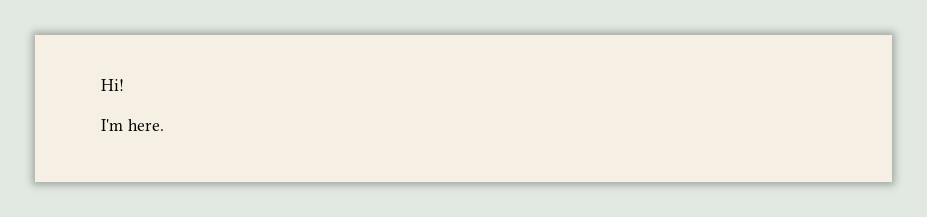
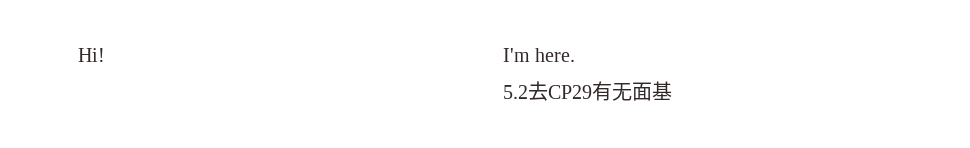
+ 5.2去CP29有无面基

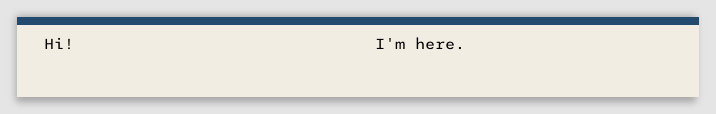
- 5.2去CP29有无面基

